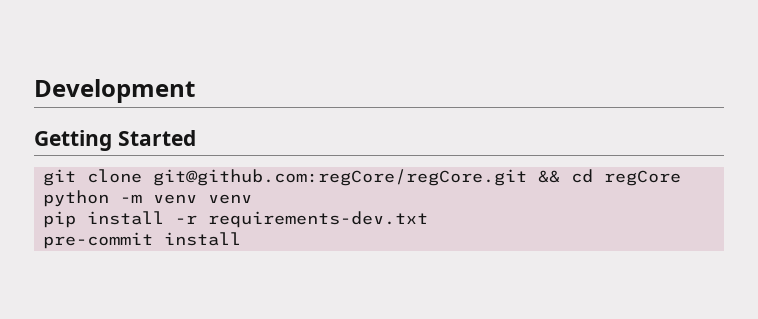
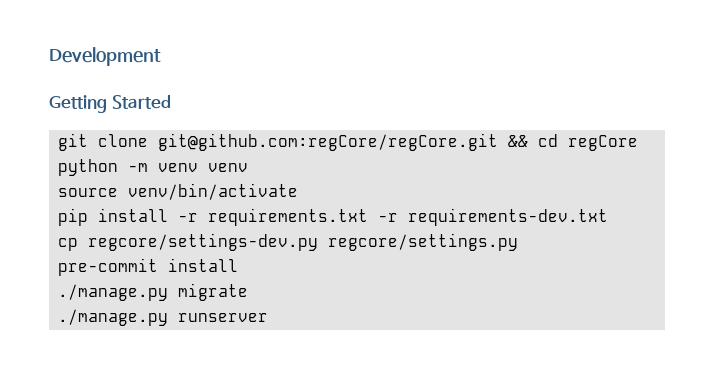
+ source venv/bin/activate
- pip install -r requirements-dev.txt
+ pip install -r requirements.txt -r requirements-dev.txt
+ cp regcore/settings-dev.py regcore/settings.py
+ ./manage.py migrate
+ ./manage.py runserver

